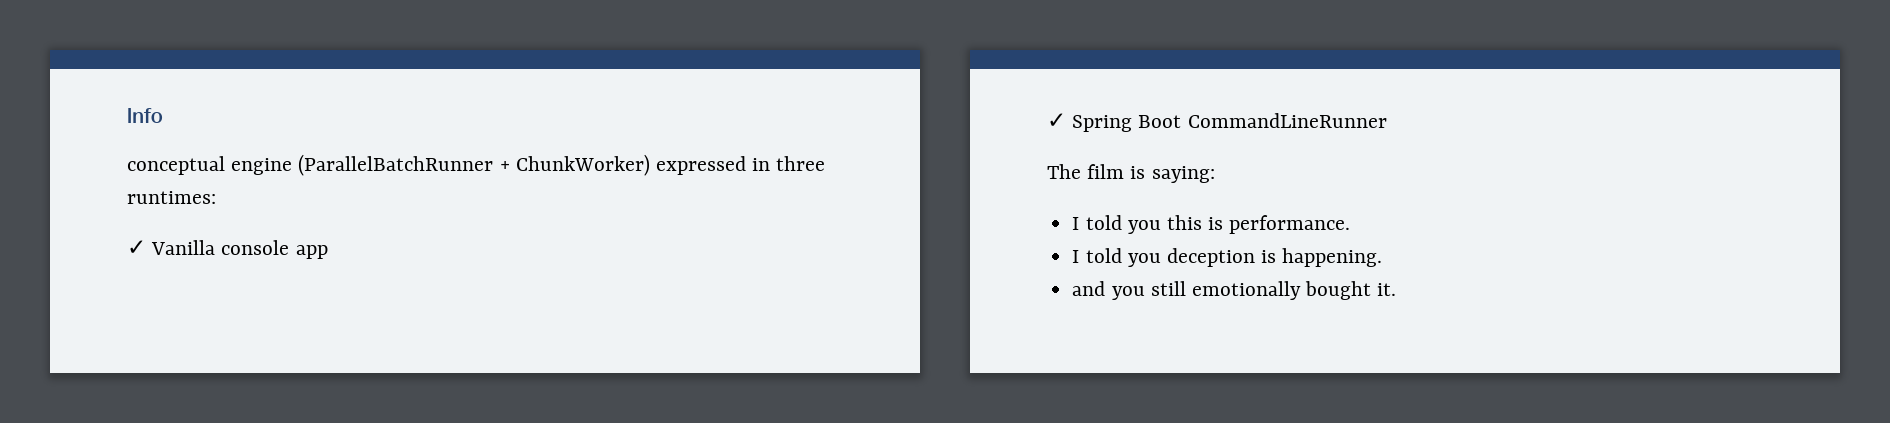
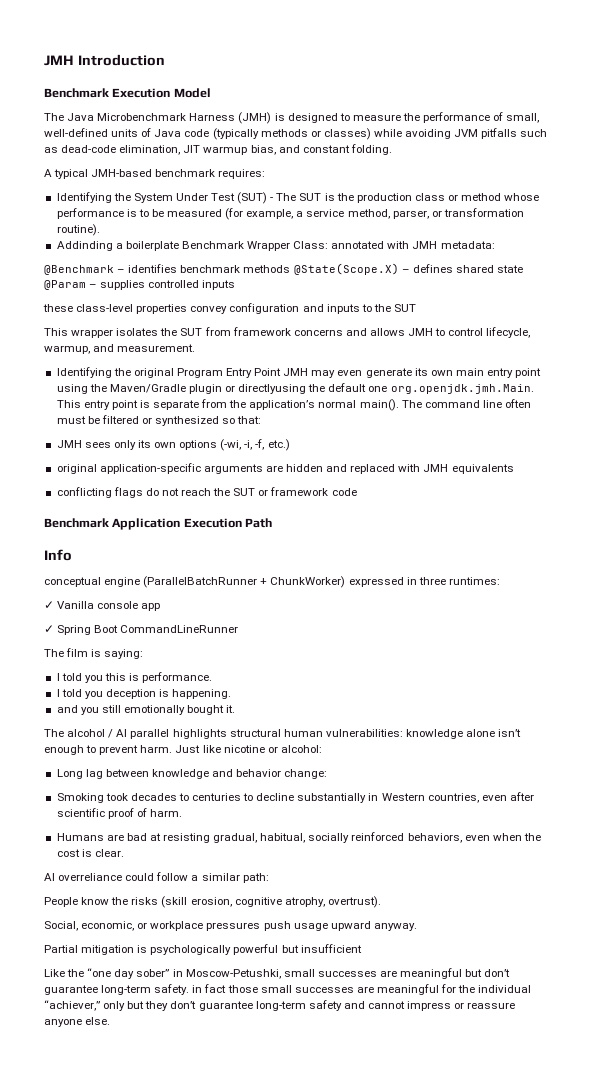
+ JMH Introduction
+ Benchmark Execution Model
+ The Java Microbenchmark Harness (JMH) is designed to measure the performance of small, well-defined units of Java code (typically methods or classes) while avoiding JVM pitfalls such as dead-code elimination, JIT warmup bias, and constant folding.
+ A typical JMH-based benchmark requires:
+ Identifying the System Under Test (SUT) - The SUT is the production class or method whose performance is to be measured (for example, a service method, parser, or transformation routine).
+ Addinding a boilerplate Benchmark Wrapper Class: annotated with JMH metadata:
+ @Benchmark – identifies benchmark methods @State(Scope.X) – defines shared state @Param – supplies controlled inputs
+ these class-level properties convey configuration and inputs to the SUT
+ This wrapper isolates the SUT from framework concerns and allows JMH to control lifecycle, warmup, and measurement.
+ Identifying the original Program Entry Point JMH may even generate its own main entry point using the Maven/Gradle plugin or directlyusing the default one org.openjdk.jmh.Main. This entry point is separate from the application’s normal main(). The command line often must be filtered or synthesized so that:
+ JMH sees only its own options (-wi, -i, -f, etc.)
+ original application-specific arguments are hidden and replaced with JMH equivalents
+ conflicting flags do not reach the SUT or framework code
+ Benchmark Application Execution Path
+ The alcohol / AI parallel highlights structural human vulnerabilities: knowledge alone isn’t enough to prevent harm. Just like nicotine or alcohol:
+ Long lag between knowledge and behavior change:
+ Smoking took decades to centuries to decline substantially in Western countries, even after scientific proof of harm.
+ Humans are bad at resisting gradual, habitual, socially reinforced behaviors, even when the cost is clear.
+ AI overreliance could follow a similar path:
+ People know the risks (skill erosion, cognitive atrophy, overtrust).
+ Social, economic, or workplace pressures push usage upward anyway.
+ Partial mitigation is psychologically powerful but insufficient
+ Like the “one day sober” in Moscow-Petushki, small successes are meaningful but don’t guarantee long-term safety. in fact those small successes are meaningful for the individual “achiever,” only but they don’t guarantee long-term safety and cannot impress or reassure anyone else.

